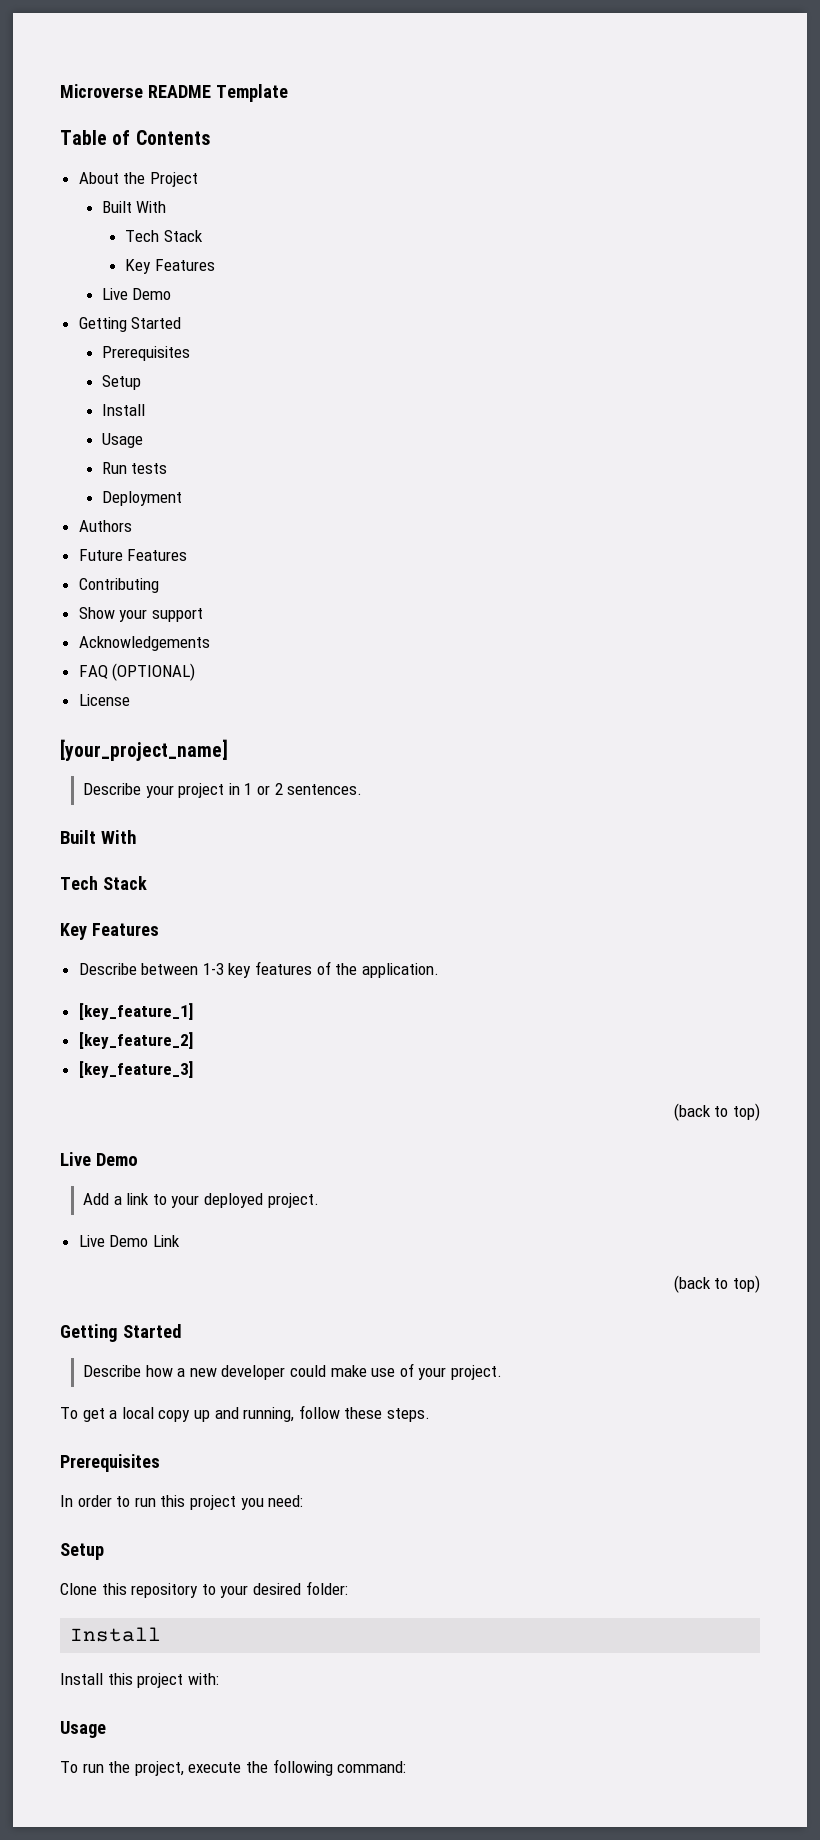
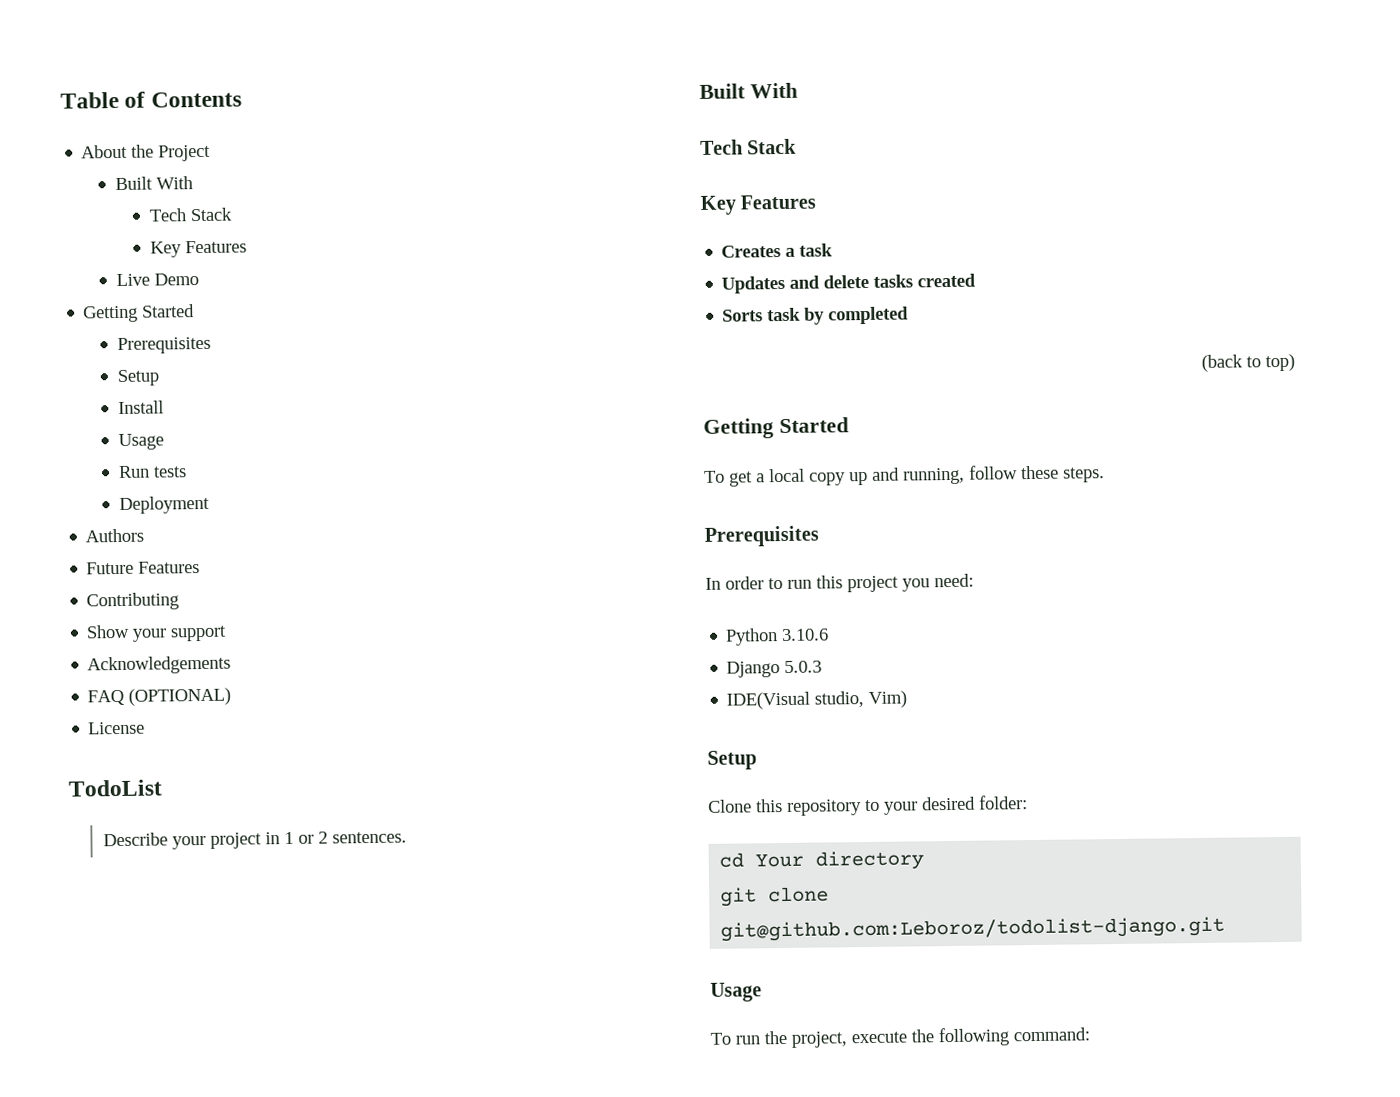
- Microverse README Template
- [your_project_name]
+ TodoList
- Describe between 1-3 key features of the application.
- [key_feature_1]
- [key_feature_2]
- [key_feature_3]
- (back to top)
- Live Demo
- Add a link to your deployed project.
- Live Demo Link
+ Creates a task
+ Updates and delete tasks created
+ Sorts task by completed
- Describe how a new developer could make use of your project.
+ Python 3.10.6
+ Django 5.0.3
+ IDE(Visual studio, Vim)
  Clone this repository to your desired folder:
- Install
- Install this project with:
+ cd Your directory
+ git clone git@github.com:Leboroz/todolist-django.git

